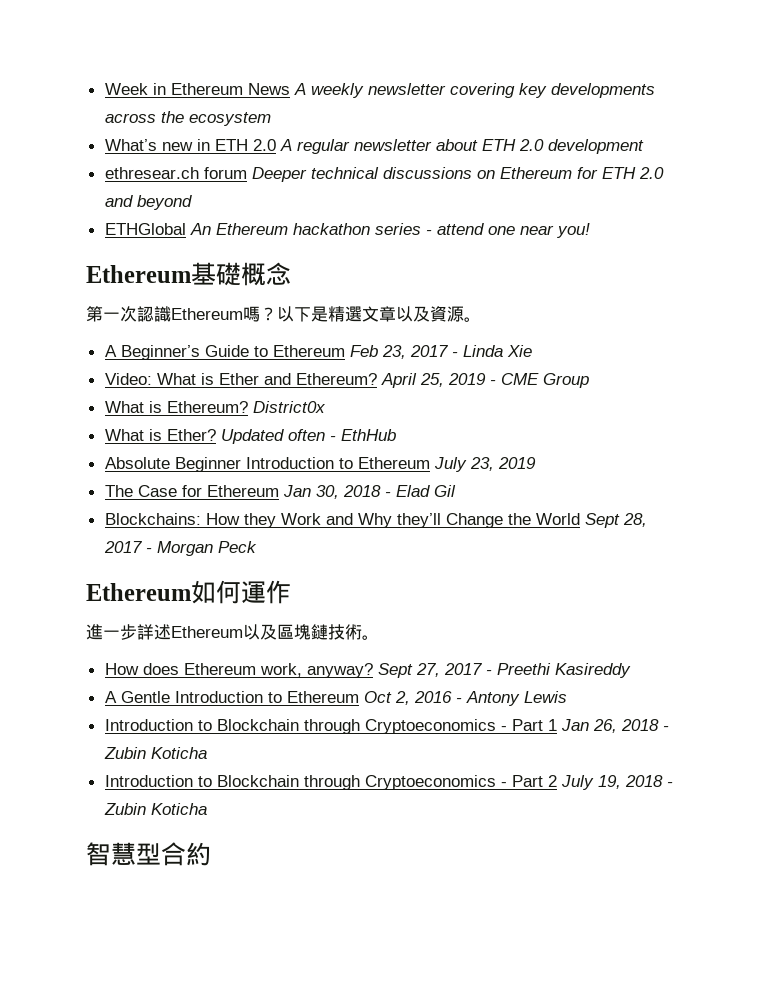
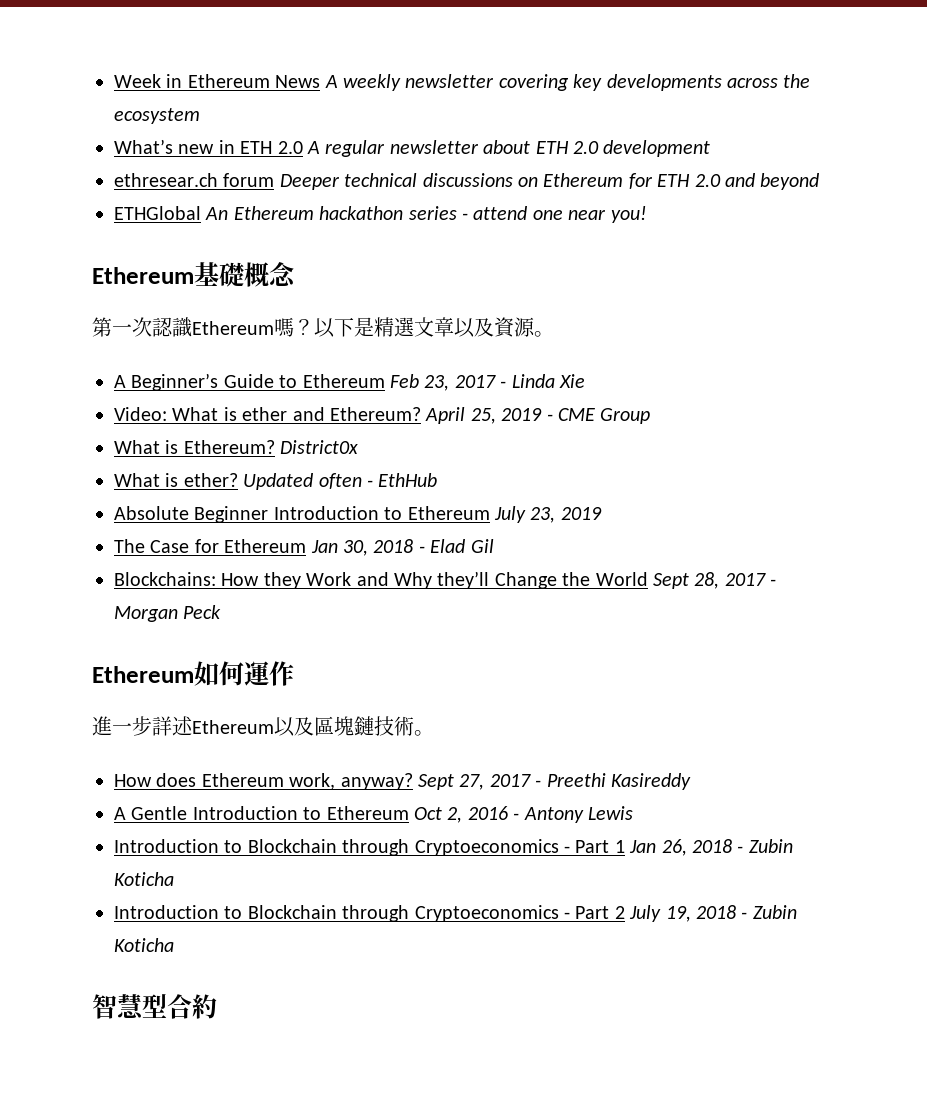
- Video: What is Ether and Ethereum?
+ Video: What is ether and Ethereum?
- What is Ether?
+ What is ether?

